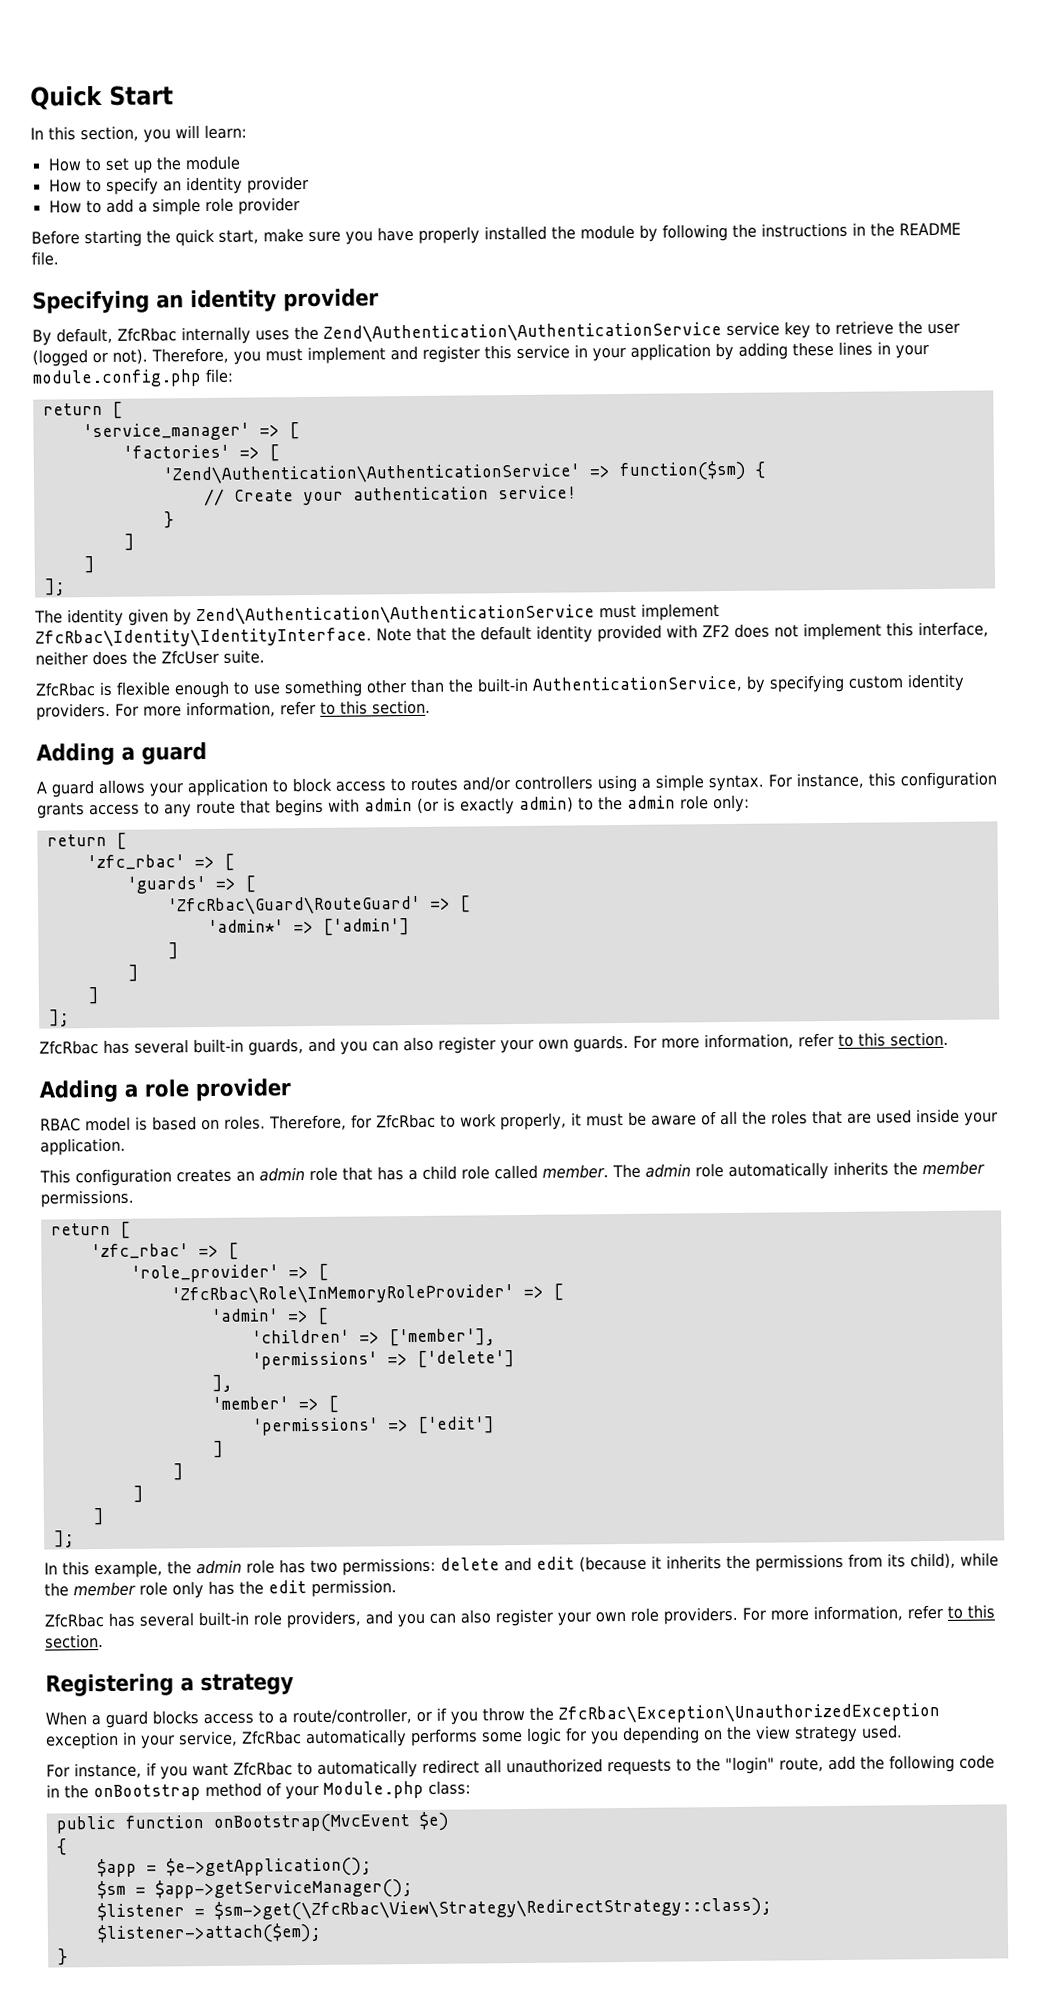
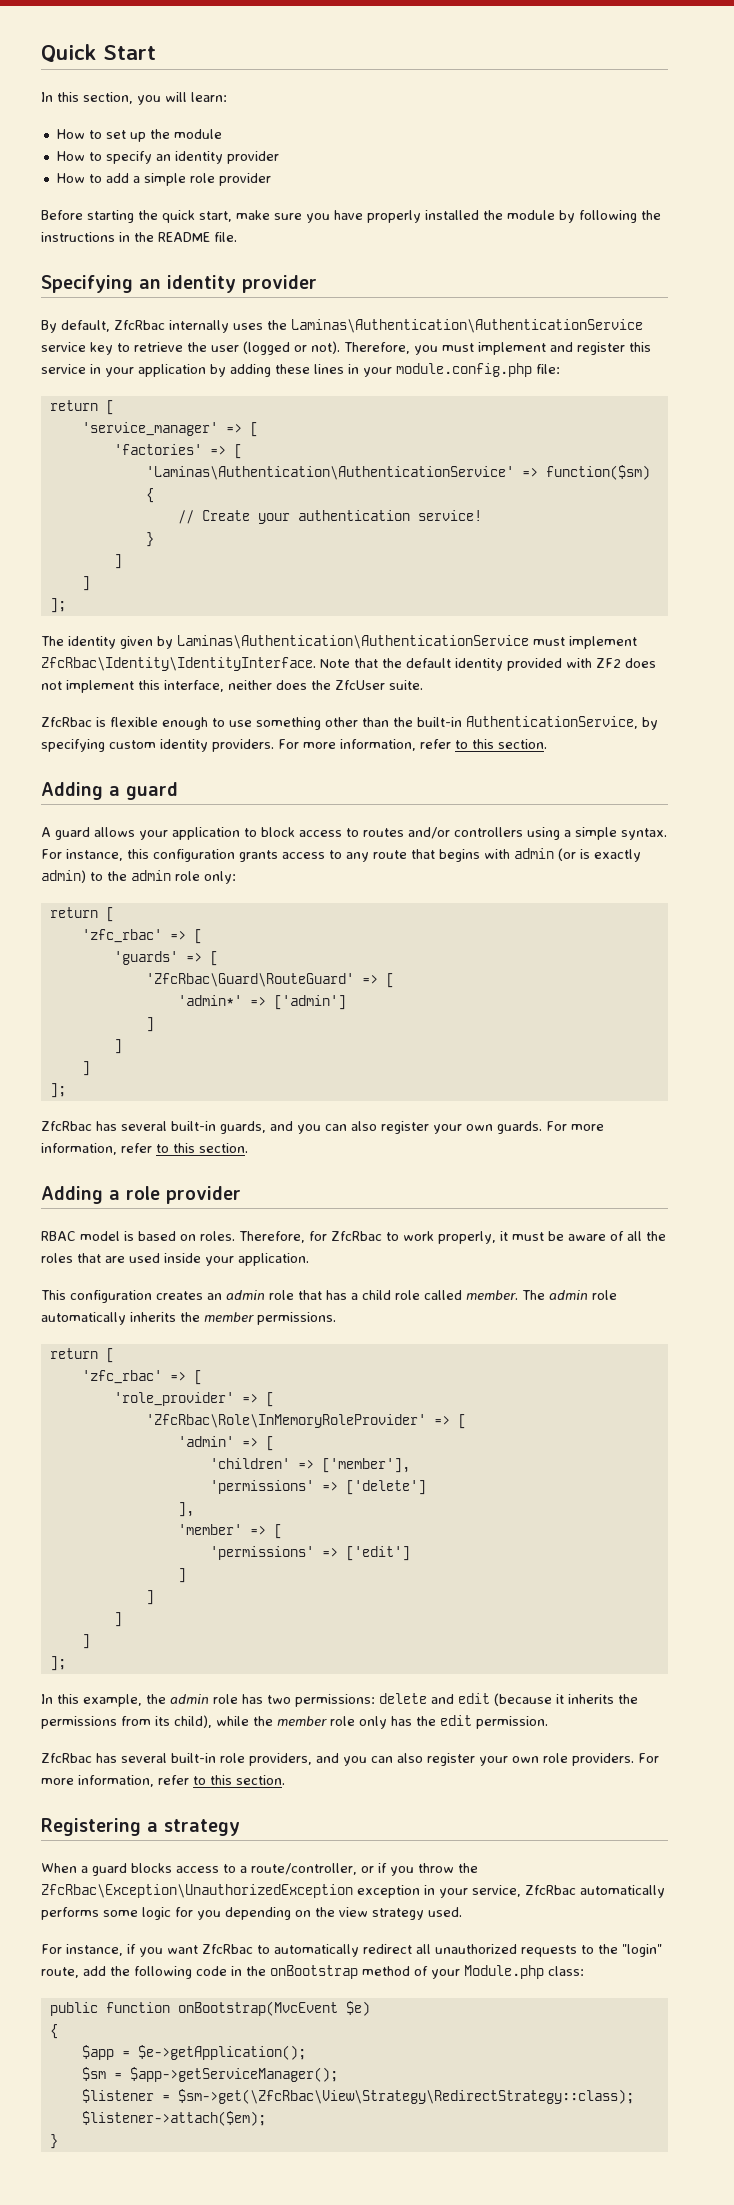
- By default, ZfcRbac internally uses the Zend\Authentication\AuthenticationService service key to retrieve the user (logged or not).
+ By default, ZfcRbac internally uses the Laminas\Authentication\AuthenticationService service key to retrieve the user (logged or not).
- 'Zend\Authentication\AuthenticationService' => function($sm) {
+ 'Laminas\Authentication\AuthenticationService' => function($sm) {
- The identity given by Zend\Authentication\AuthenticationService must implement ZfcRbac\Identity\IdentityInterface.
+ The identity given by Laminas\Authentication\AuthenticationService must implement ZfcRbac\Identity\IdentityInterface.

